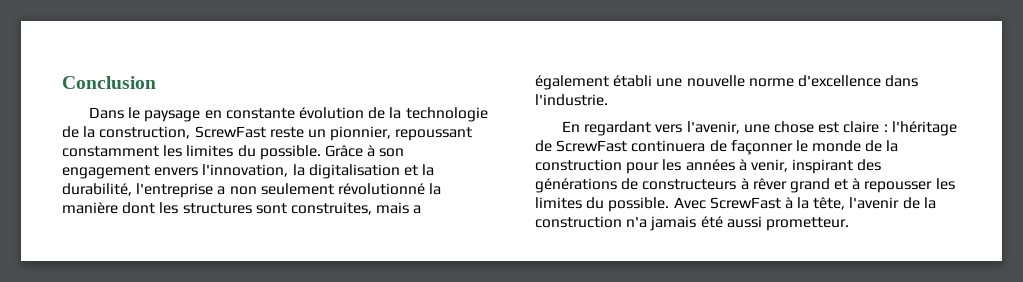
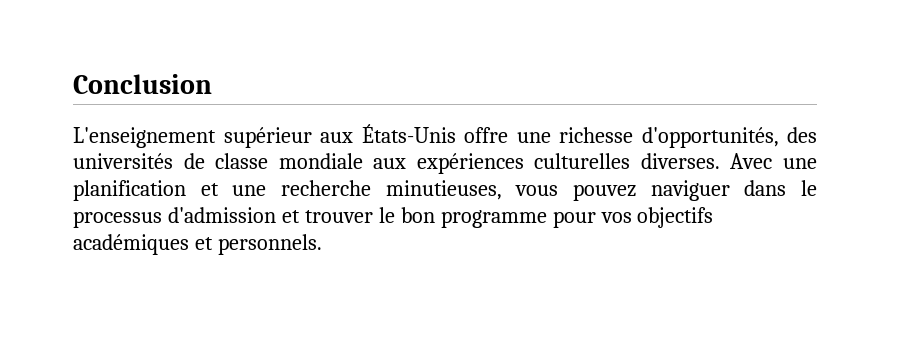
- Dans le paysage en constante évolution de la technologie de la construction, ScrewFast reste un pionnier, repoussant constamment les limites du possible. Grâce à son engagement envers l'innovation, la digitalisation et la durabilité, l'entreprise a non seulement révolutionné la manière dont les structures sont construites, mais a également établi une nouvelle norme d'excellence dans l'industrie.
- En regardant vers l'avenir, une chose est claire : l'héritage de ScrewFast continuera de façonner le monde de la construction pour les années à venir, inspirant des générations de constructeurs à rêver grand et à repousser les limites du possible. Avec ScrewFast à la tête, l'avenir de la construction n'a jamais été aussi prometteur.
+ L'enseignement supérieur aux États-Unis offre une richesse d'opportunités, des universités de classe mondiale aux expériences culturelles diverses. Avec une planification et une recherche minutieuses, vous pouvez naviguer dans le processus d'admission et trouver le bon programme pour vos objectifs académiques et personnels.

